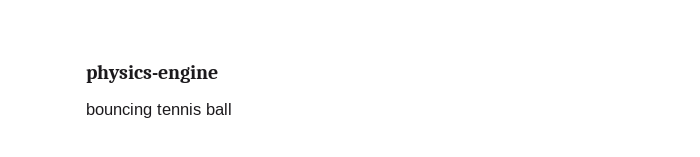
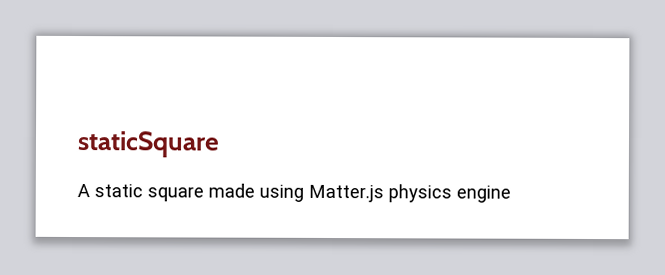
- physics-engine
- bouncing tennis ball
+ staticSquare
+ A static square made using Matter.js physics engine

